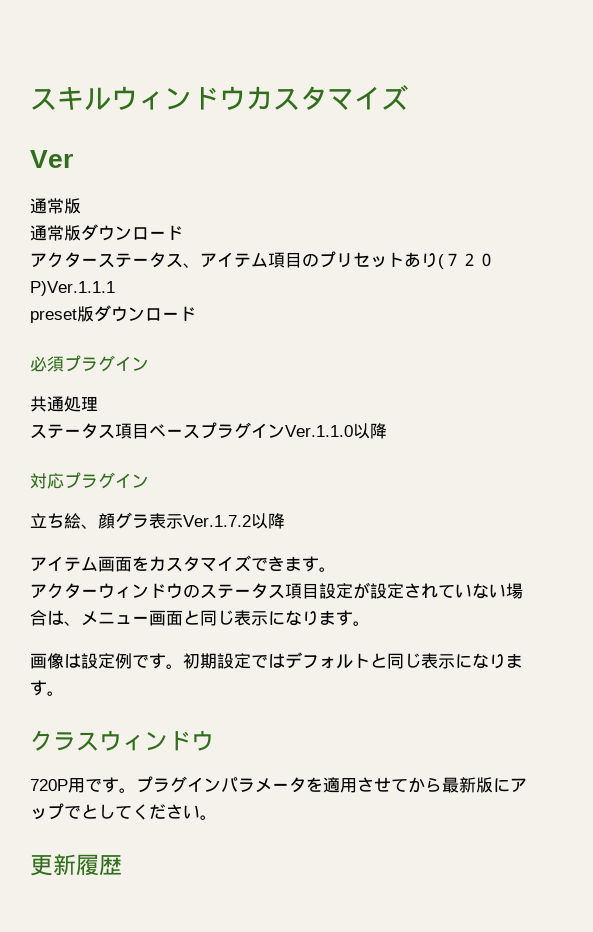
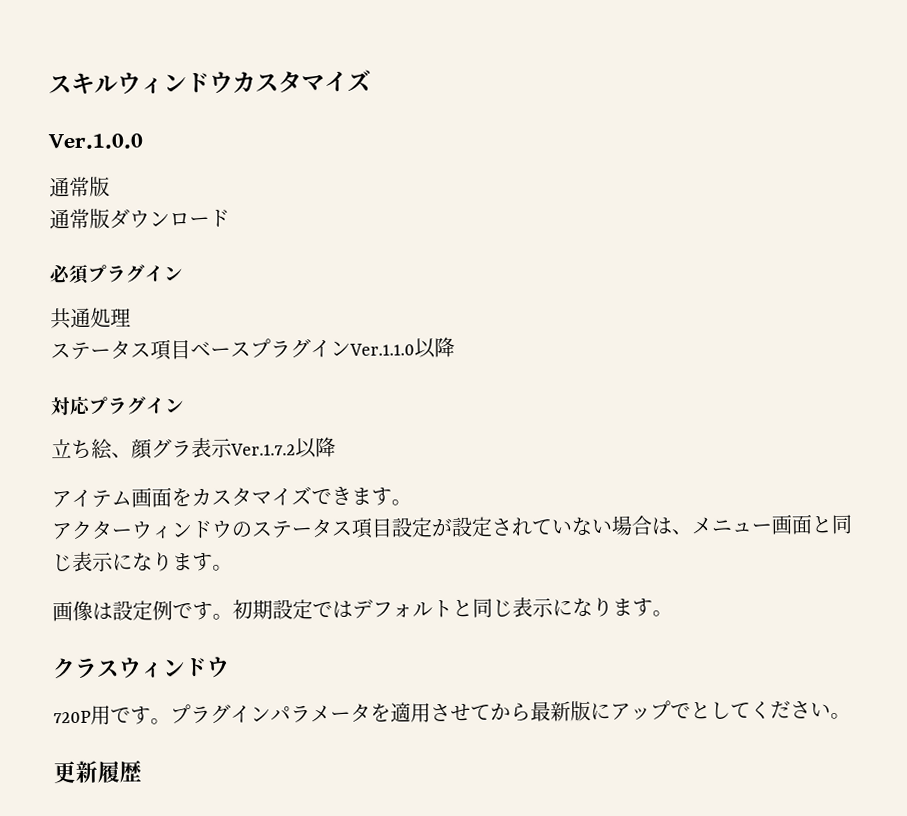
- Ver
+ Ver.1.0.0
- アクターステータス、アイテム項目のプリセットあり(７２０P)Ver.1.1.1
- preset版ダウンロード

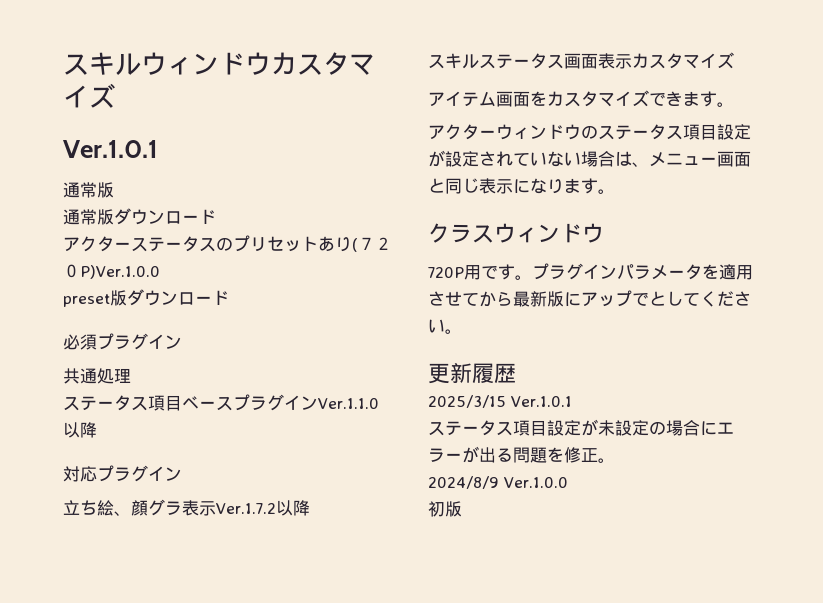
  スキルウィンドウカスタマイズ
- Ver.1.0.0
+ Ver.1.0.1
+ アクターステータスのプリセットあり(７２０P)Ver.1.0.0
+ preset版ダウンロード
+ スキルステータス画面表示カスタマイズ
- 画像は設定例です。初期設定ではデフォルトと同じ表示になります。
+ 2025/3/15 Ver.1.0.1
+ ステータス項目設定が未設定の場合にエラーが出る問題を修正。
+ 2024/8/9 Ver.1.0.0
+ 初版

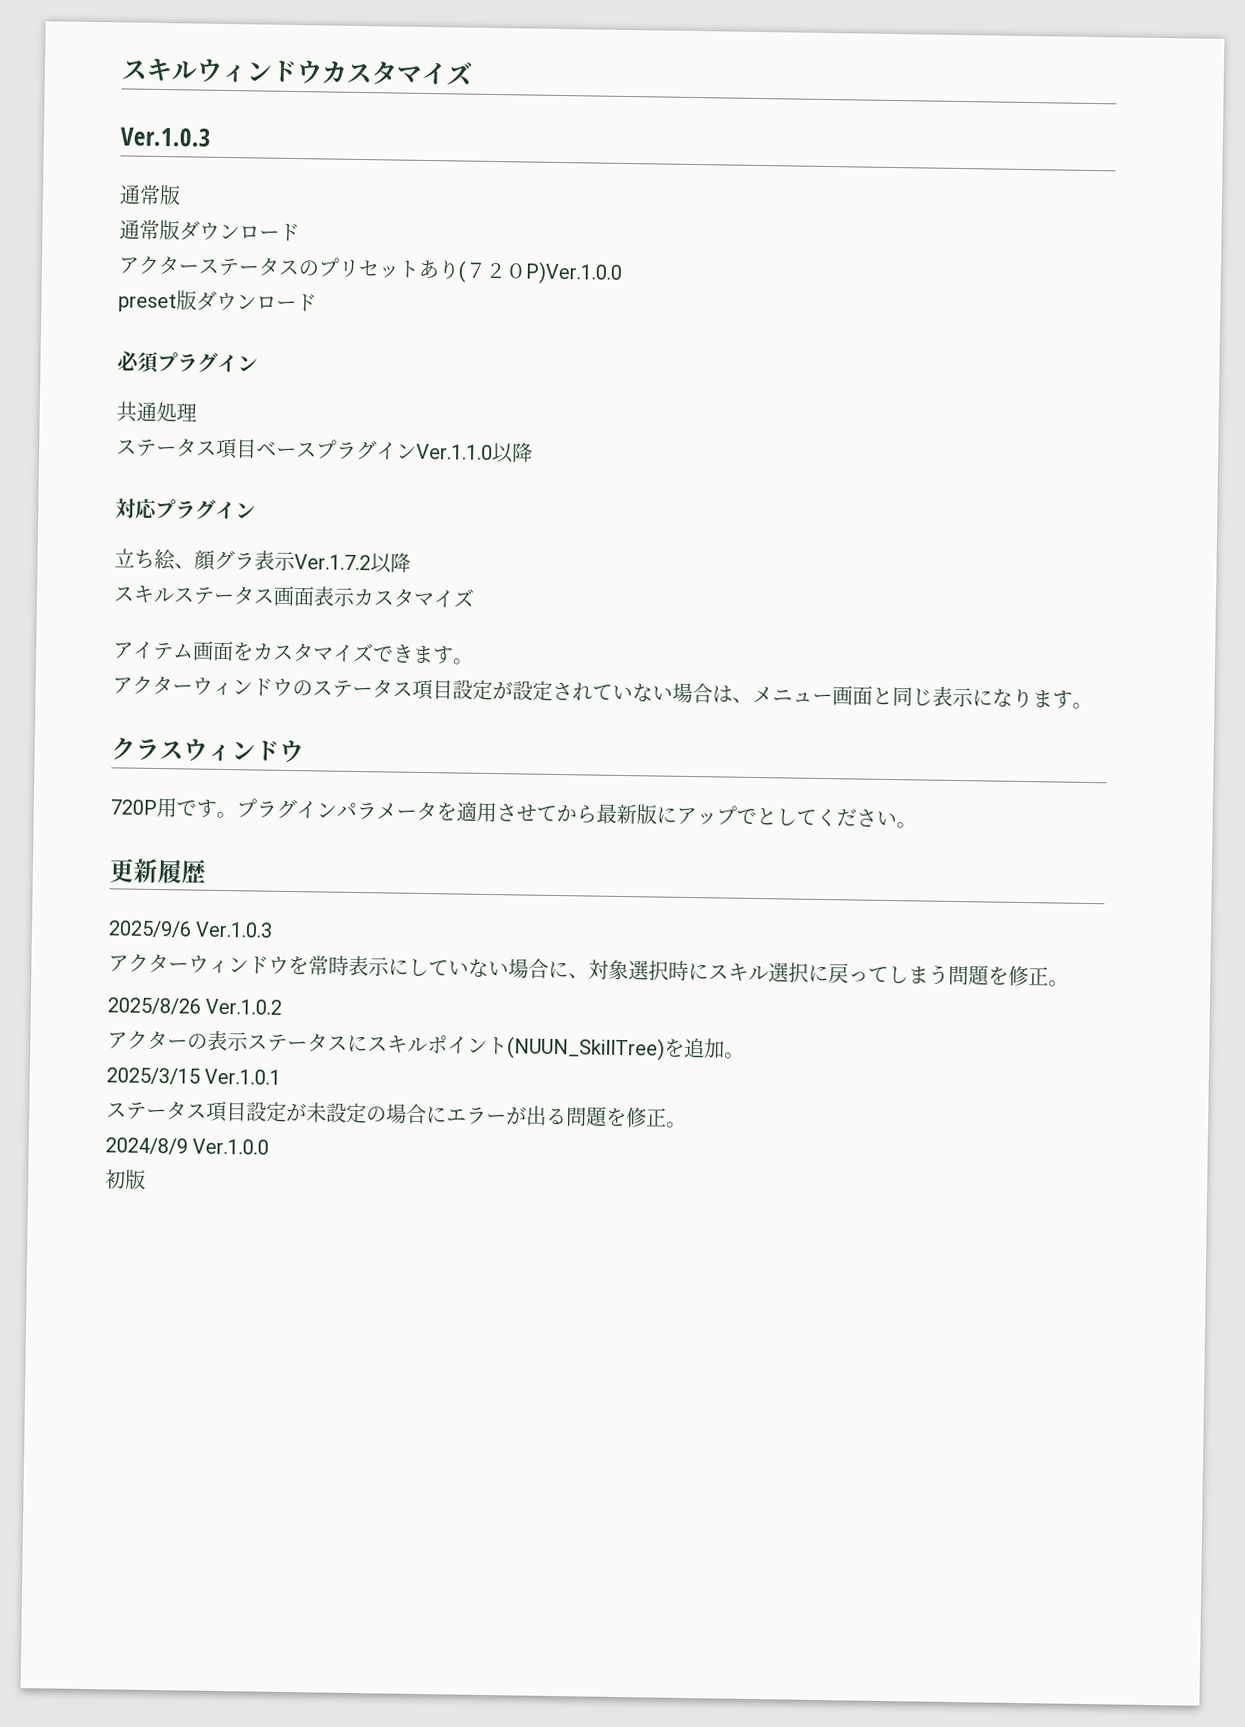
  スキルウィンドウカスタマイズ
- Ver.1.0.1
+ Ver.1.0.3
+ 2025/9/6 Ver.1.0.3
+ アクターウィンドウを常時表示にしていない場合に、対象選択時にスキル選択に戻ってしまう問題を修正。
+ 2025/8/26 Ver.1.0.2
+ アクターの表示ステータスにスキルポイント(NUUN_SkillTree)を追加。

